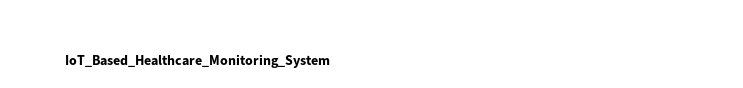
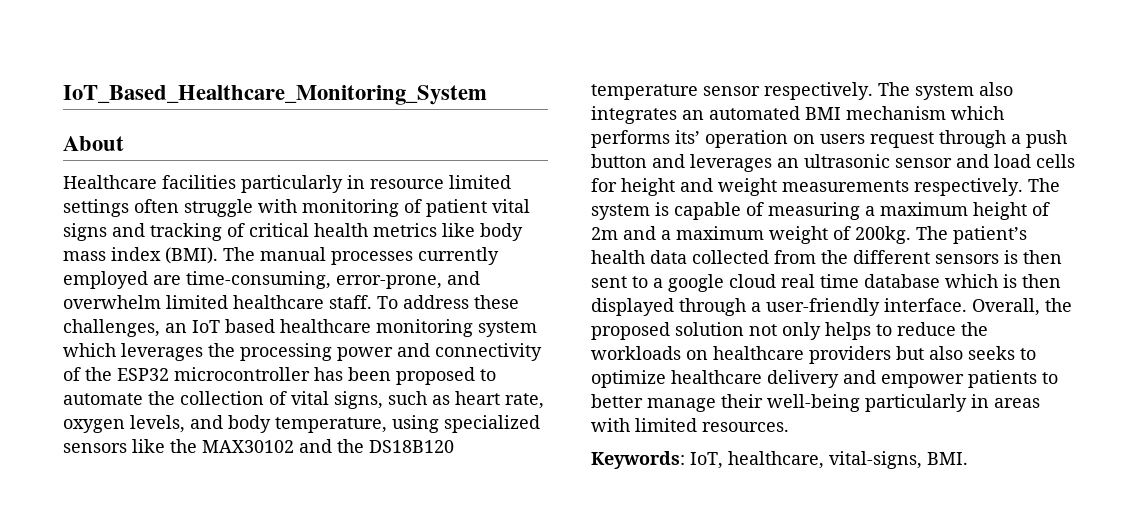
+ About
+ Healthcare facilities particularly in resource limited settings often struggle with monitoring of patient vital signs and tracking of critical health metrics like body mass index (BMI). The manual processes currently employed are time-consuming, error-prone, and overwhelm limited healthcare staff. To address these challenges, an IoT based healthcare monitoring system which leverages the processing power and connectivity of the ESP32 microcontroller has been proposed to automate the collection of vital signs, such as heart rate, oxygen levels, and body temperature, using specialized sensors like the MAX30102 and the DS18B120 temperature sensor respectively. The system also integrates an automated BMI mechanism which performs its’ operation on users request through a push button and leverages an ultrasonic sensor and load cells for height and weight measurements respectively. The system is capable of measuring a maximum height of 2m and a maximum weight of 200kg. The patient’s health data collected from the different sensors is then sent to a google cloud real time database which is then displayed through a user-friendly interface. Overall, the proposed solution not only helps to reduce the workloads on healthcare providers but also seeks to optimize healthcare delivery and empower patients to better manage their well-being particularly in areas with limited resources.
+ Keywords: IoT, healthcare, vital-signs, BMI.

